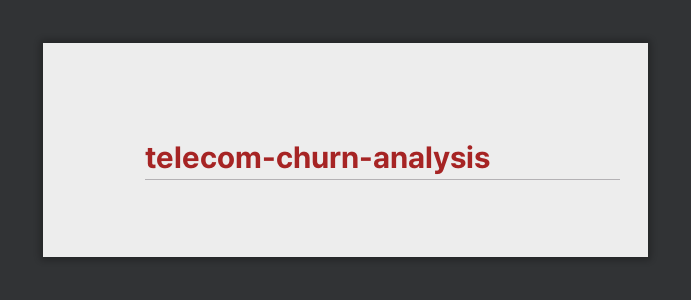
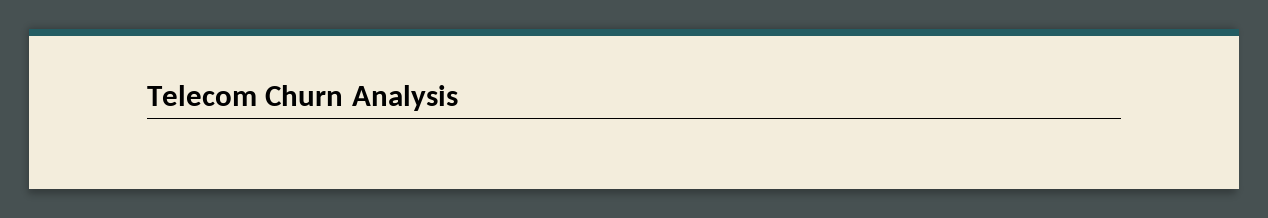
- telecom-churn-analysis
+ Telecom Churn Analysis

